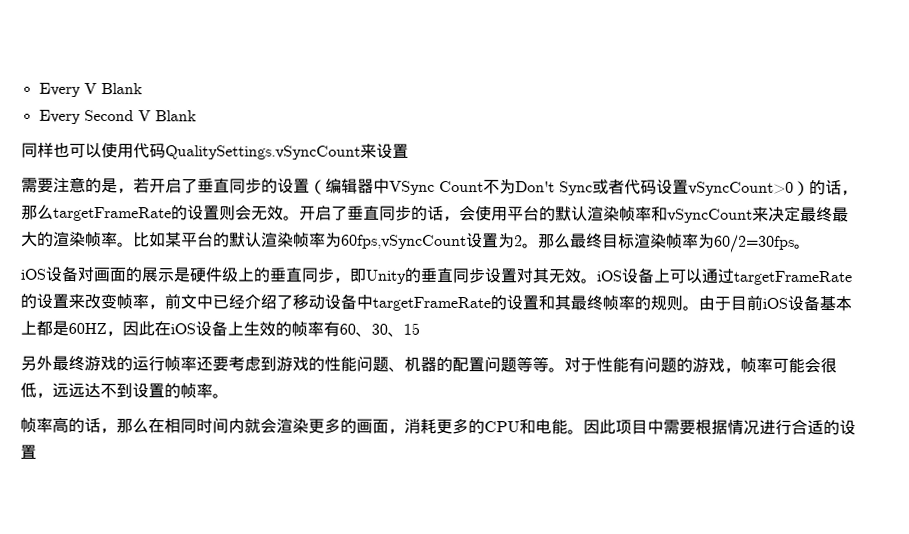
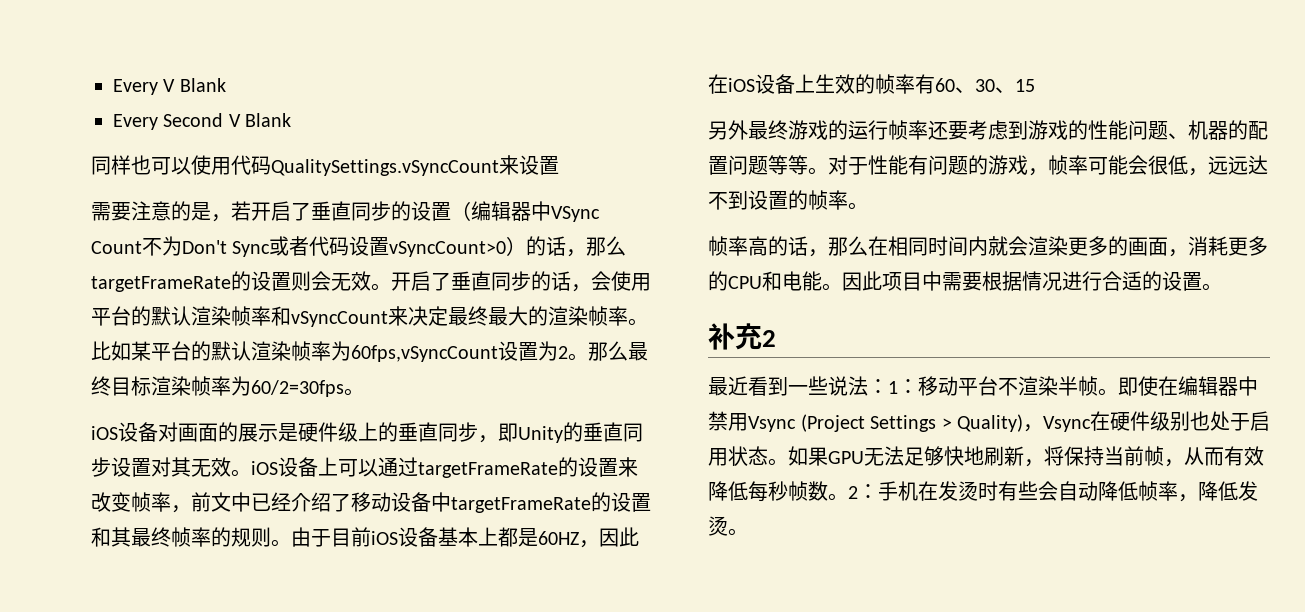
- 因此项目中需要根据情况进行合适的设置
+ 因此项目中需要根据情况进行合适的设置。
+ 补充2
+ 最近看到一些说法：1：移动平台不渲染半帧。即使在编辑器中禁用Vsync (Project Settings > Quality)，Vsync在硬件级别也处于启用状态。如果GPU无法足够快地刷新，将保持当前帧，从而有效降低每秒帧数。2：手机在发烫时有些会自动降低帧率，降低发烫。

